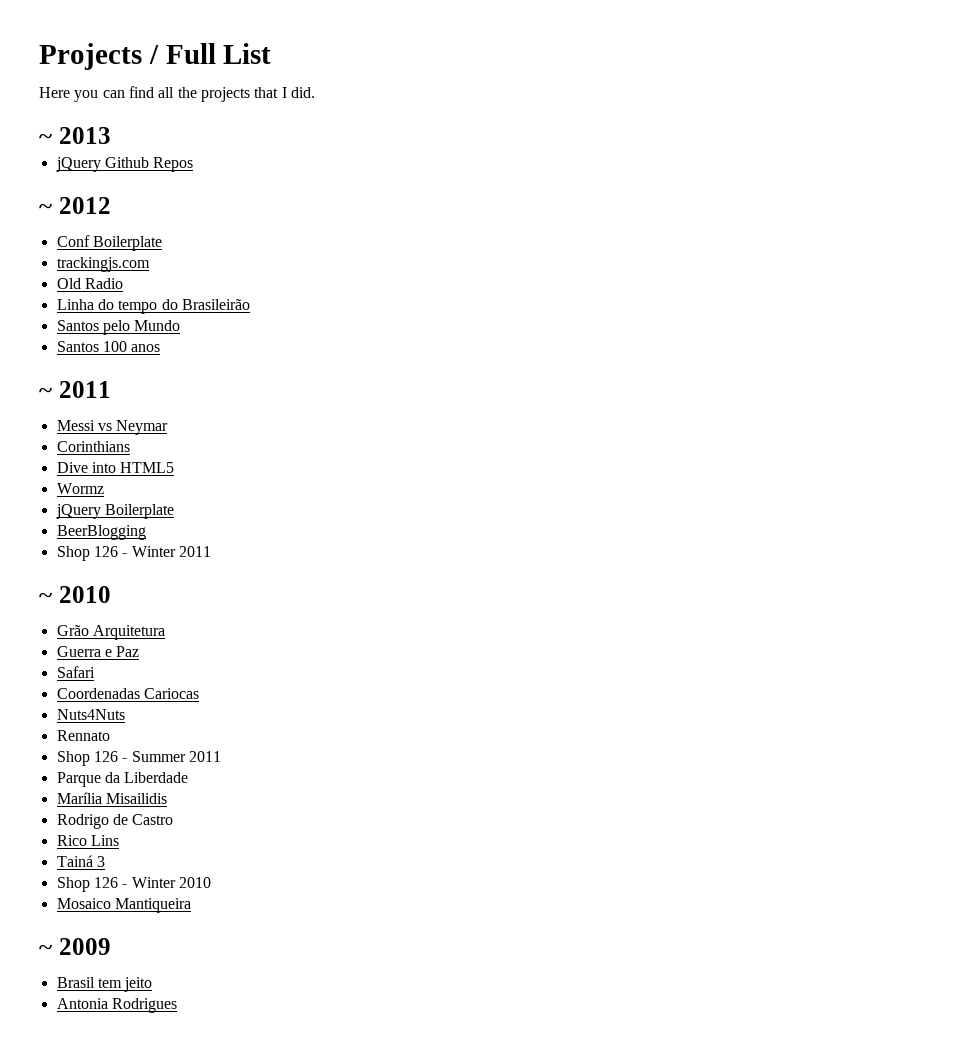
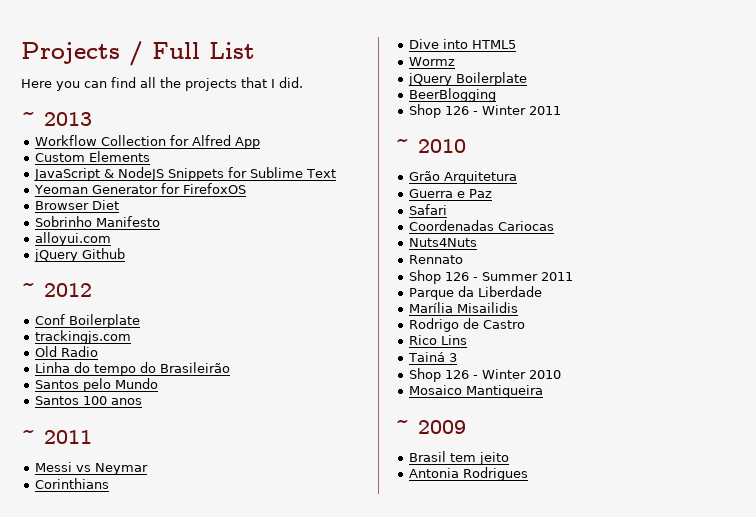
+ Workflow Collection for Alfred App
+ Custom Elements
+ JavaScript & NodeJS Snippets for Sublime Text
+ Yeoman Generator for FirefoxOS
+ Browser Diet
+ Sobrinho Manifesto
+ alloyui.com
- jQuery Github Repos
+ jQuery Github

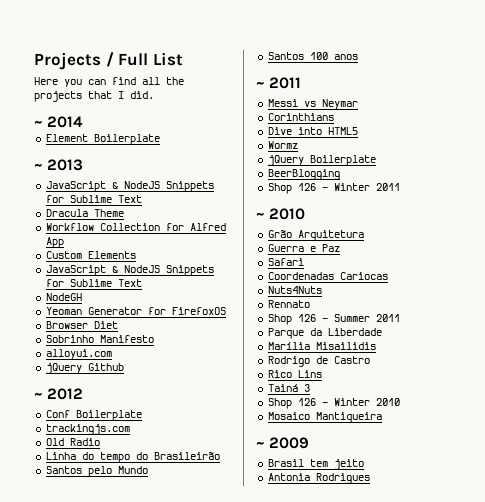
+ ~ 2014
+ Element Boilerplate
  ~ 2013
+ JavaScript & NodeJS Snippets for Sublime Text
+ Dracula Theme
+ NodeGH

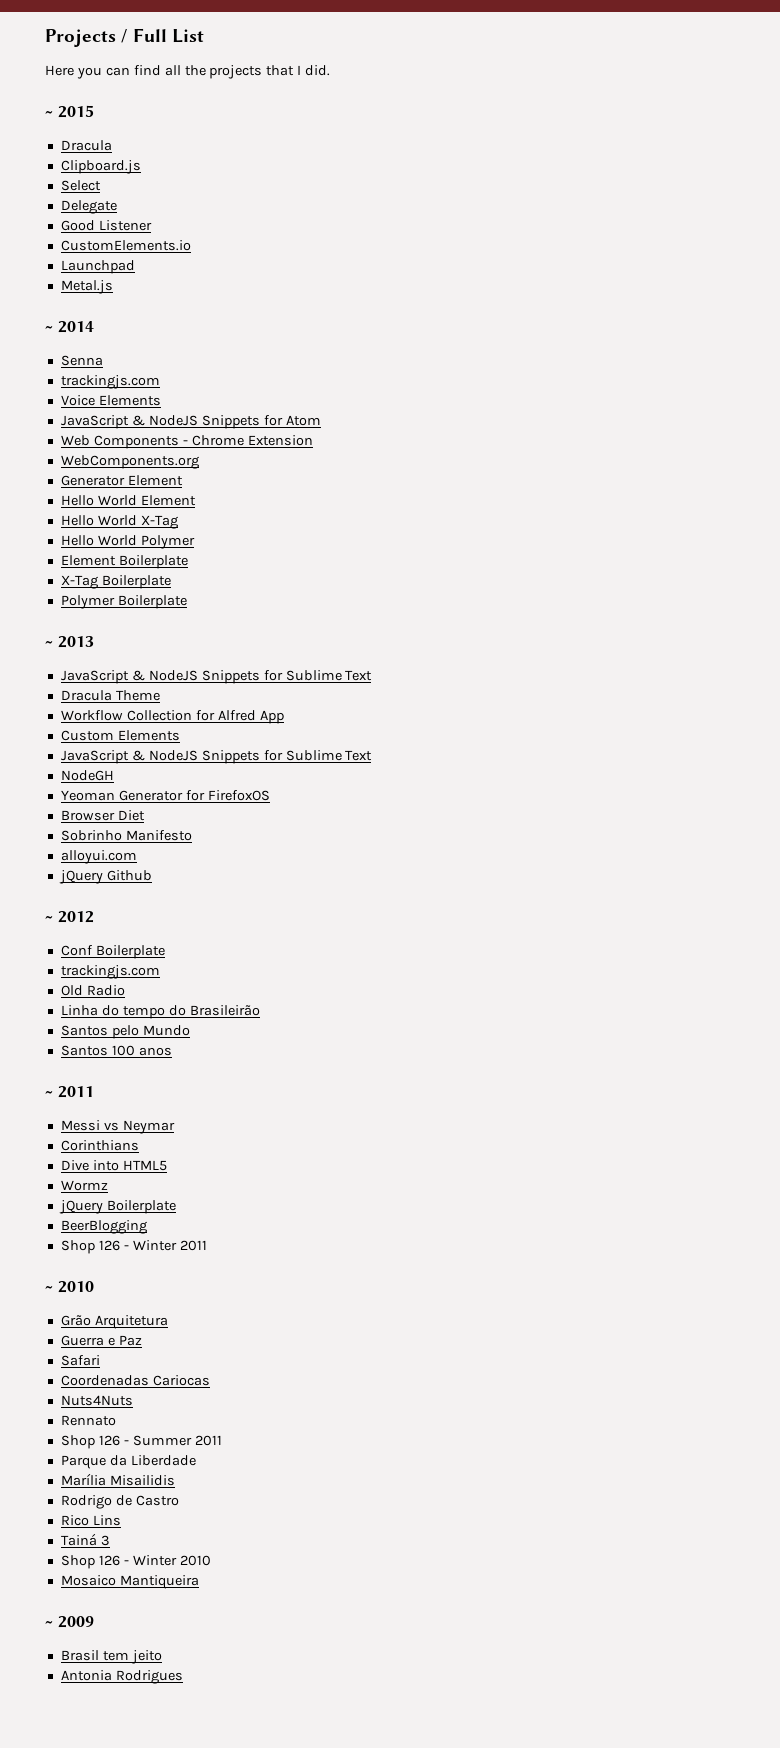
+ ~ 2015
+ Dracula
+ Clipboard.js
+ Select
+ Delegate
+ Good Listener
+ CustomElements.io
+ Launchpad
+ Metal.js
  ~ 2014
+ Senna
+ trackingjs.com
+ Voice Elements
+ JavaScript & NodeJS Snippets for Atom
+ Web Components - Chrome Extension
+ WebComponents.org
+ Generator Element
+ Hello World Element
+ Hello World X-Tag
+ Hello World Polymer
  Element Boilerplate
+ X-Tag Boilerplate
+ Polymer Boilerplate

